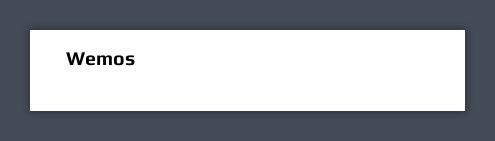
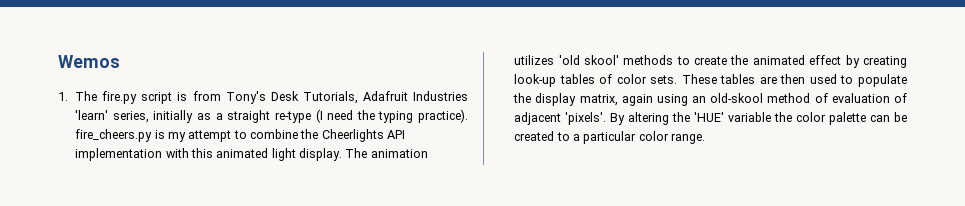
+ 1. The fire.py script is from Tony's Desk Tutorials, Adafruit Industries 'learn' series, initially as a straight re-type (I need the typing practice). fire_cheers.py is my attempt to combine the Cheerlights API implementation with this animated light display. The animation utilizes 'old skool' methods to create the animated effect by creating look-up tables of color sets. These tables are then used to populate the display matrix, again using an old-skool method of evaluation of adjacent 'pixels'. By altering the 'HUE' variable the color palette can be created to a particular color range.

